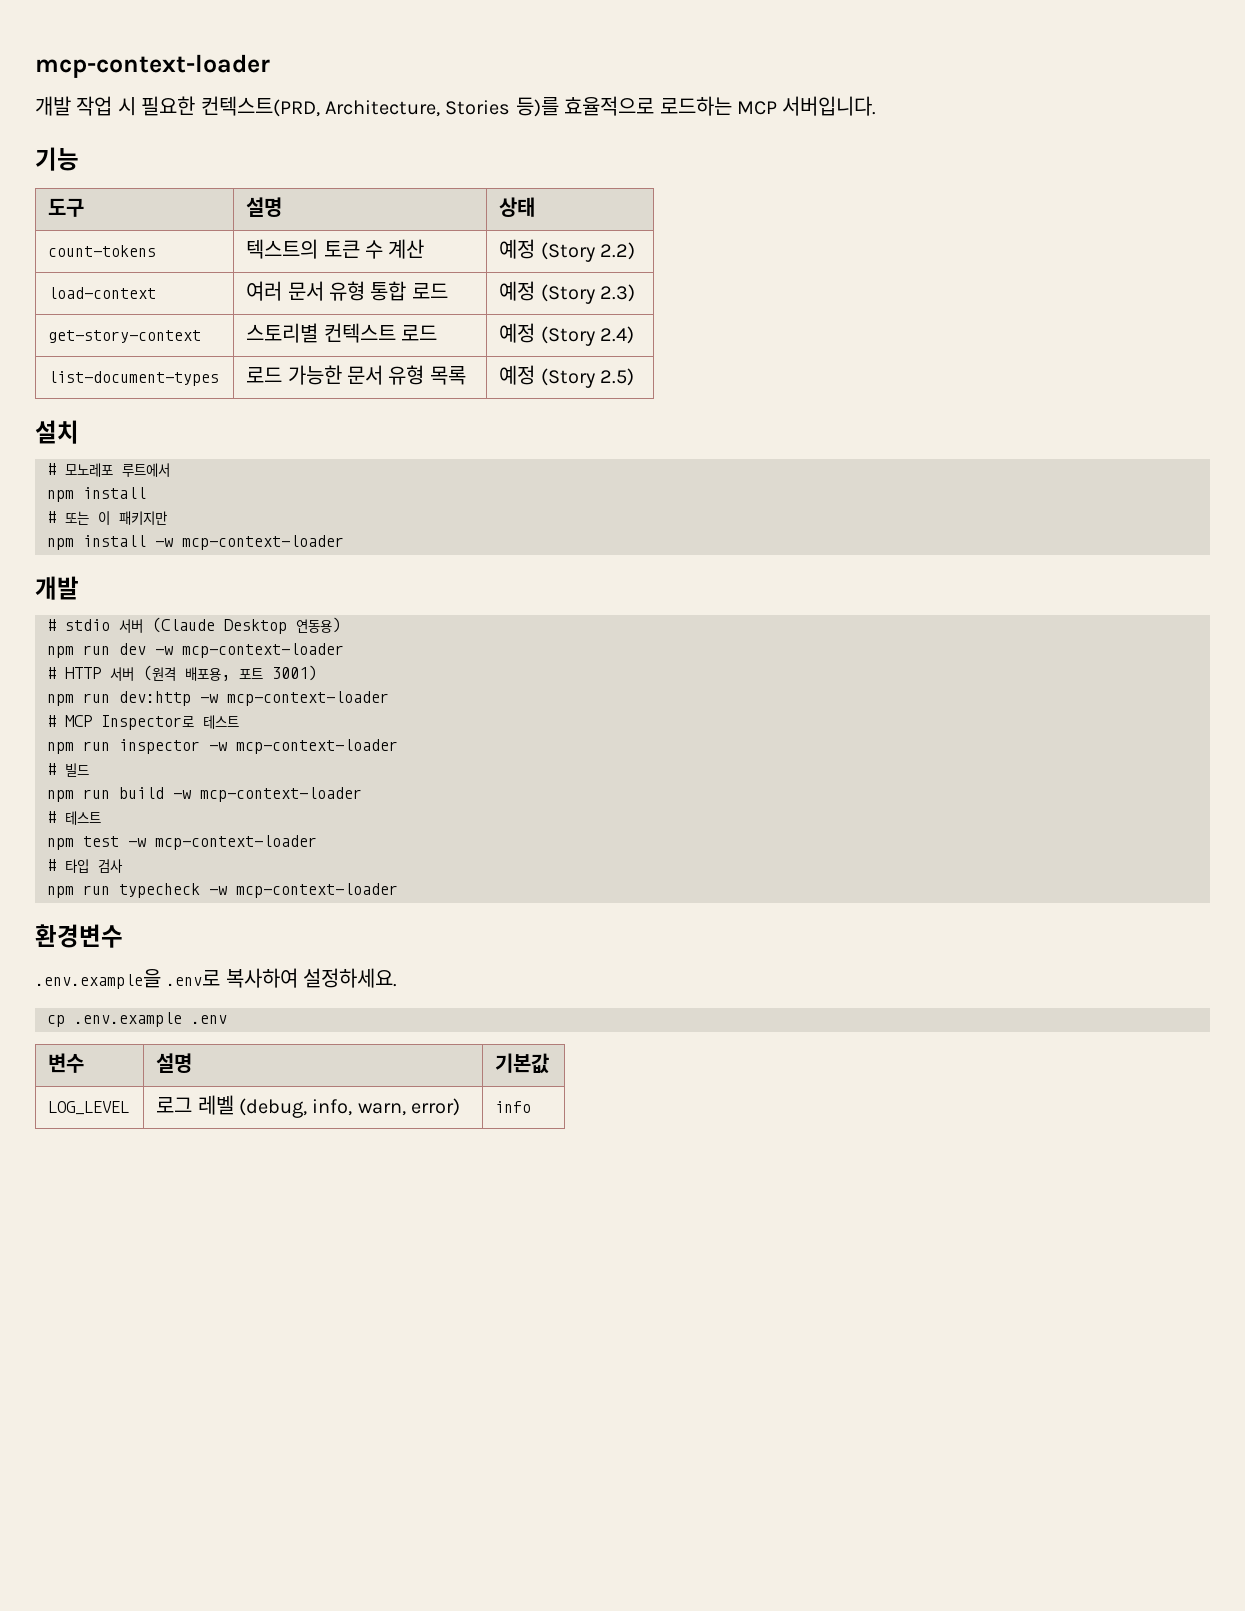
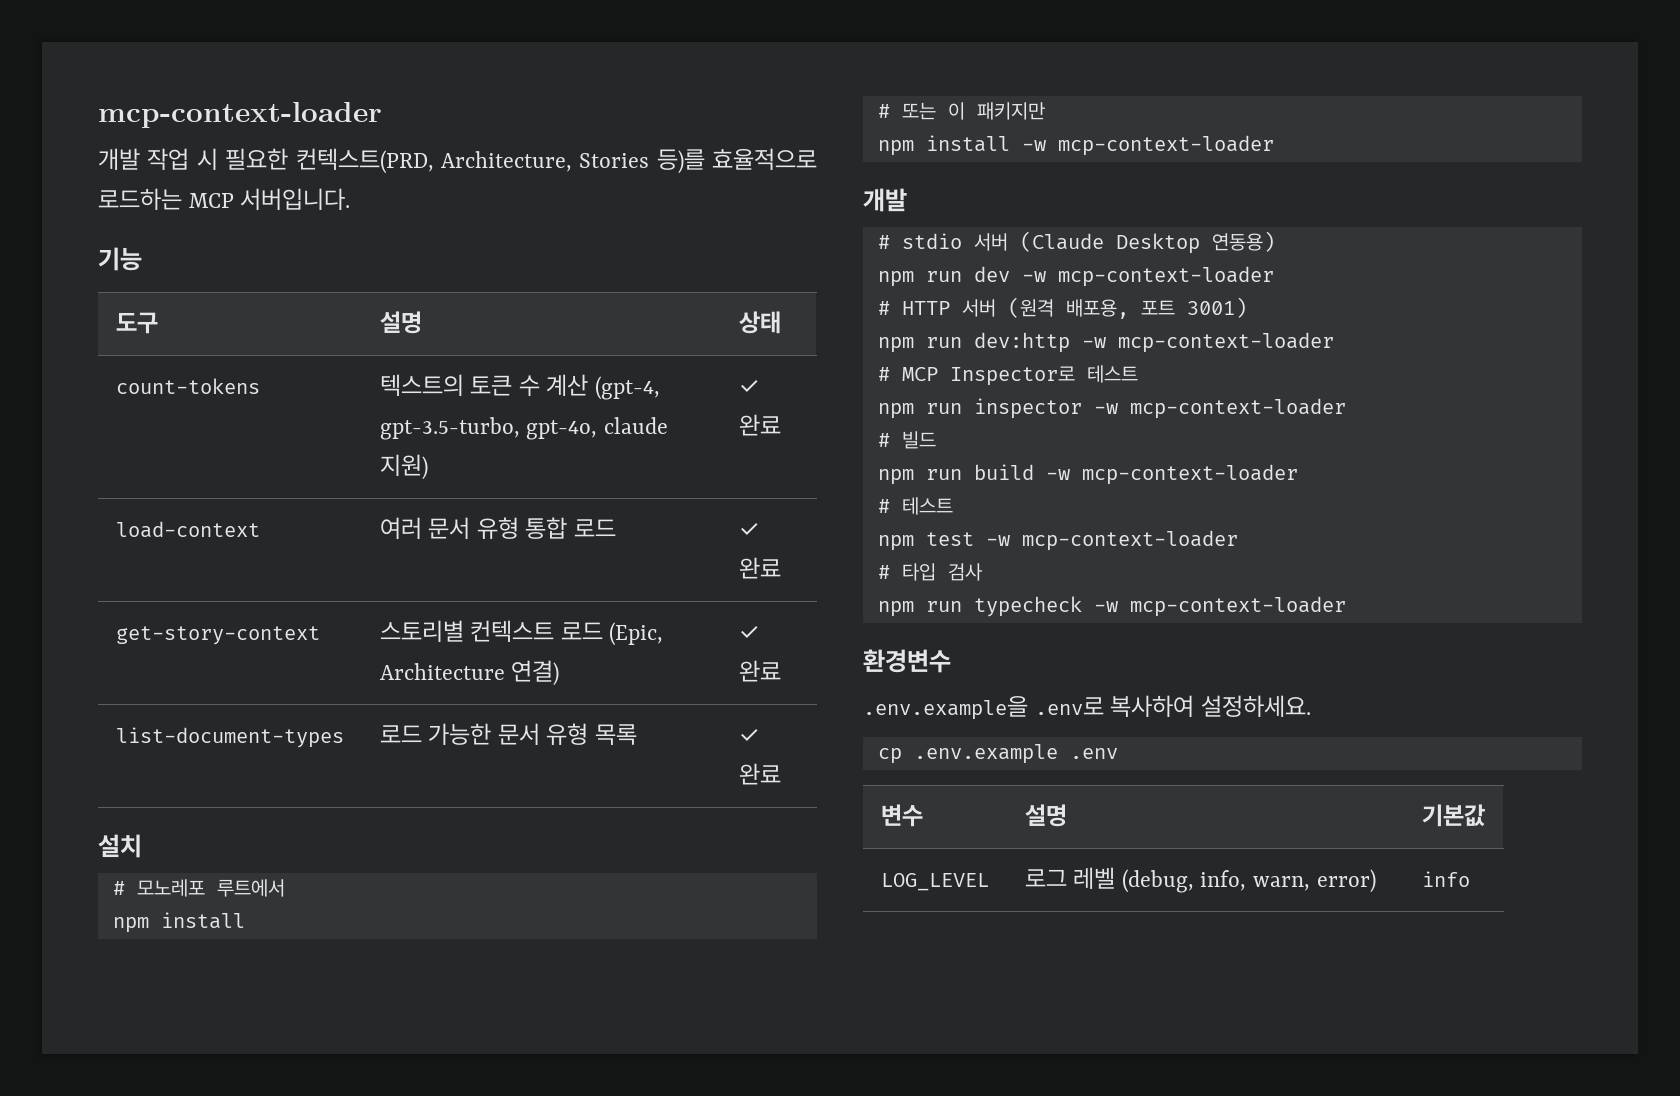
- count-tokens | 텍스트의 토큰 수 계산 | 예정 (Story 2.2)
+ count-tokens | 텍스트의 토큰 수 계산 (gpt-4, gpt-3.5-turbo, gpt-4o, claude 지원) | ✓ 완료
- load-context | 여러 문서 유형 통합 로드 | 예정 (Story 2.3)
+ load-context | 여러 문서 유형 통합 로드 | ✓ 완료
- get-story-context | 스토리별 컨텍스트 로드 | 예정 (Story 2.4)
+ get-story-context | 스토리별 컨텍스트 로드 (Epic, Architecture 연결) | ✓ 완료
- list-document-types | 로드 가능한 문서 유형 목록 | 예정 (Story 2.5)
+ list-document-types | 로드 가능한 문서 유형 목록 | ✓ 완료

